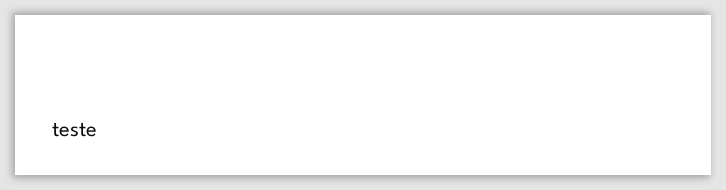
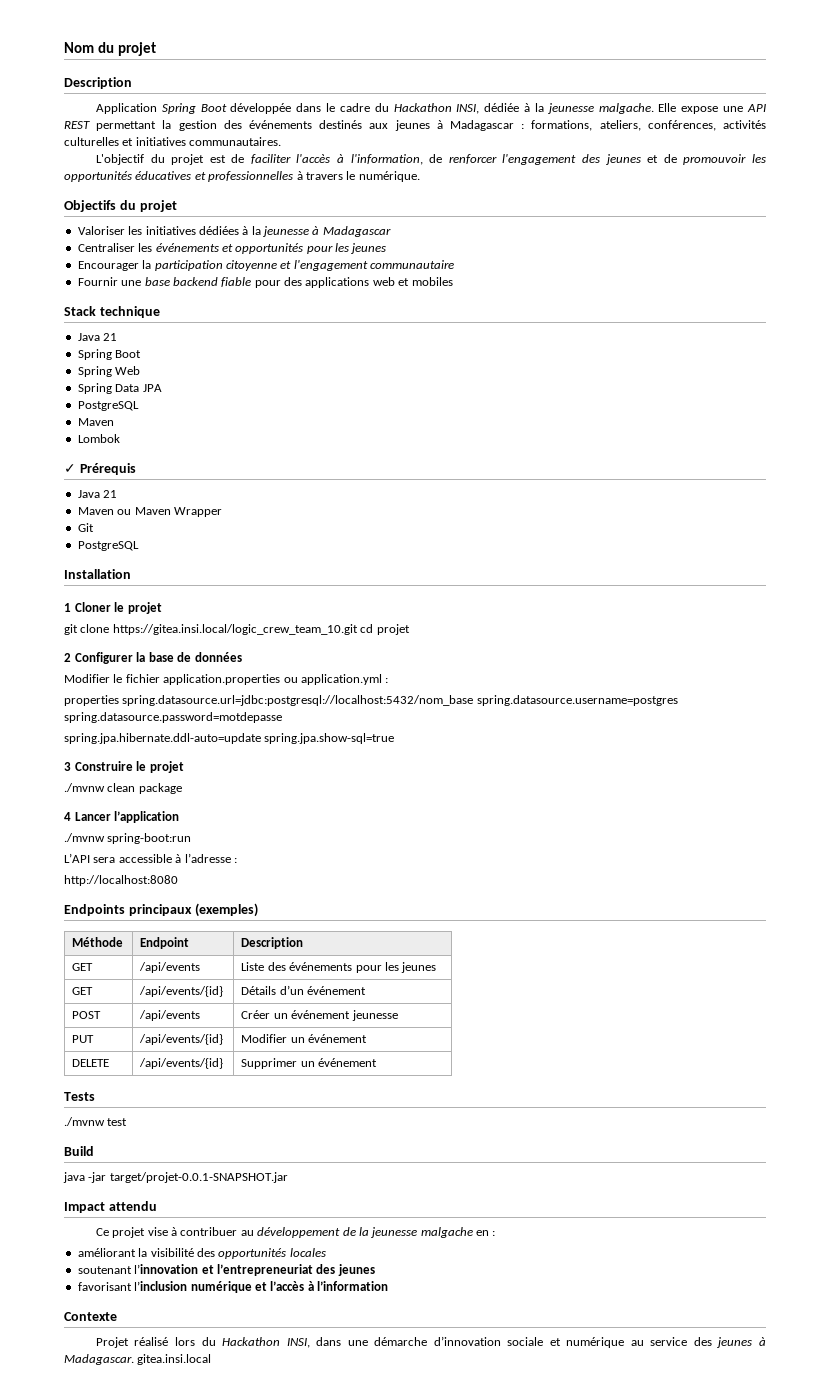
- teste
+ Nom du projet
+ Description
+ Application Spring Boot développée dans le cadre du Hackathon INSI, dédiée à la jeunesse malgache. Elle expose une API REST permettant la gestion des événements destinés aux jeunes à Madagascar : formations, ateliers, conférences, activités culturelles et initiatives communautaires.
+ L'objectif du projet est de faciliter l'accès à l'information, de renforcer l'engagement des jeunes et de promouvoir les opportunités éducatives et professionnelles à travers le numérique.
+ Objectifs du projet
+ Valoriser les initiatives dédiées à la jeunesse à Madagascar
+ Centraliser les événements et opportunités pour les jeunes
+ Encourager la participation citoyenne et l'engagement communautaire
+ Fournir une base backend fiable pour des applications web et mobiles
+ Stack technique
+ Java 21
+ Spring Boot
+ Spring Web
+ Spring Data JPA
+ PostgreSQL
+ Maven
+ Lombok
+ ✓ Prérequis
+ Java 21
+ Maven ou Maven Wrapper
+ Git
+ PostgreSQL
+ Installation
+ 1 Cloner le projet
+ git clone https://gitea.insi.local/logic_crew_team_10.git cd projet
+ 2 Configurer la base de données
+ Modifier le fichier application.properties ou application.yml :
+ properties spring.datasource.url=jdbc:postgresql://localhost:5432/nom_base spring.datasource.username=postgres spring.datasource.password=motdepasse
+ spring.jpa.hibernate.ddl-auto=update spring.jpa.show-sql=true
+ 3 Construire le projet
+ ./mvnw clean package
+ 4 Lancer l’application
+ ./mvnw spring-boot:run
+ L’API sera accessible à l’adresse :
+ http://localhost:8080
+ Endpoints principaux (exemples)
+ Méthode | Endpoint | Description
+ GET | /api/events | Liste des événements pour les jeunes
+ GET | /api/events/{id} | Détails d’un événement
+ POST | /api/events | Créer un événement jeunesse
+ PUT | /api/events/{id} | Modifier un événement
+ DELETE | /api/events/{id} | Supprimer un événement
+ Tests
+ ./mvnw test
+ Build
+ java -jar target/projet-0.0.1-SNAPSHOT.jar
+ Impact attendu
+ Ce projet vise à contribuer au développement de la jeunesse malgache en :
+ améliorant la visibilité des opportunités locales
+ soutenant l’innovation et l’entrepreneuriat des jeunes
+ favorisant l’inclusion numérique et l’accès à l’information
+ Contexte
+ Projet réalisé lors du Hackathon INSI, dans une démarche d’innovation sociale et numérique au service des jeunes à Madagascar. gitea.insi.local

